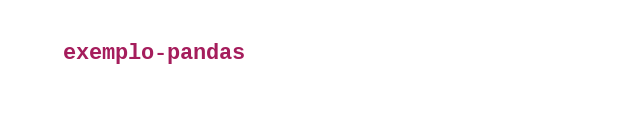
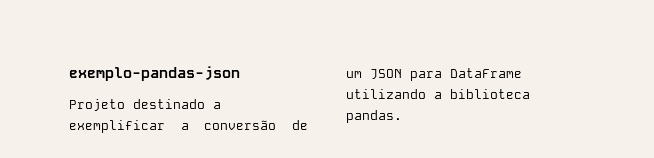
- exemplo-pandas
+ exemplo-pandas-json
+ Projeto destinado a exemplificar a conversão de um JSON para DataFrame utilizando a biblioteca pandas.

